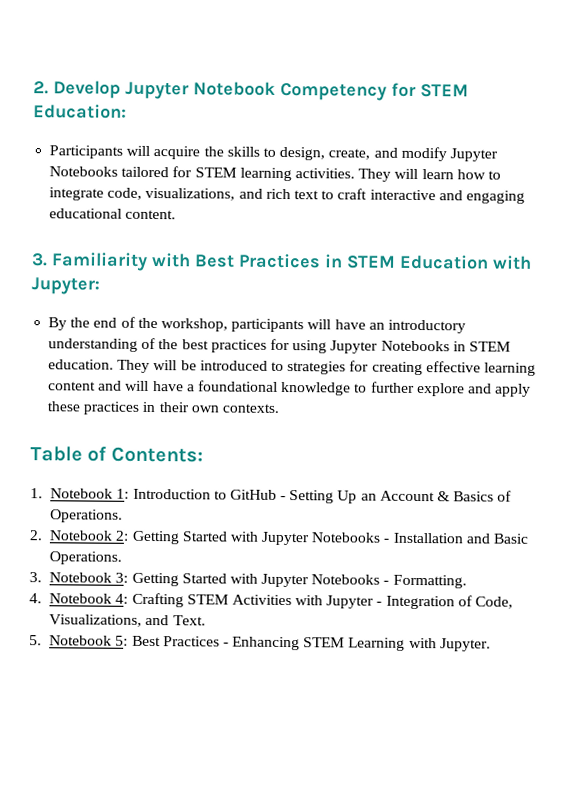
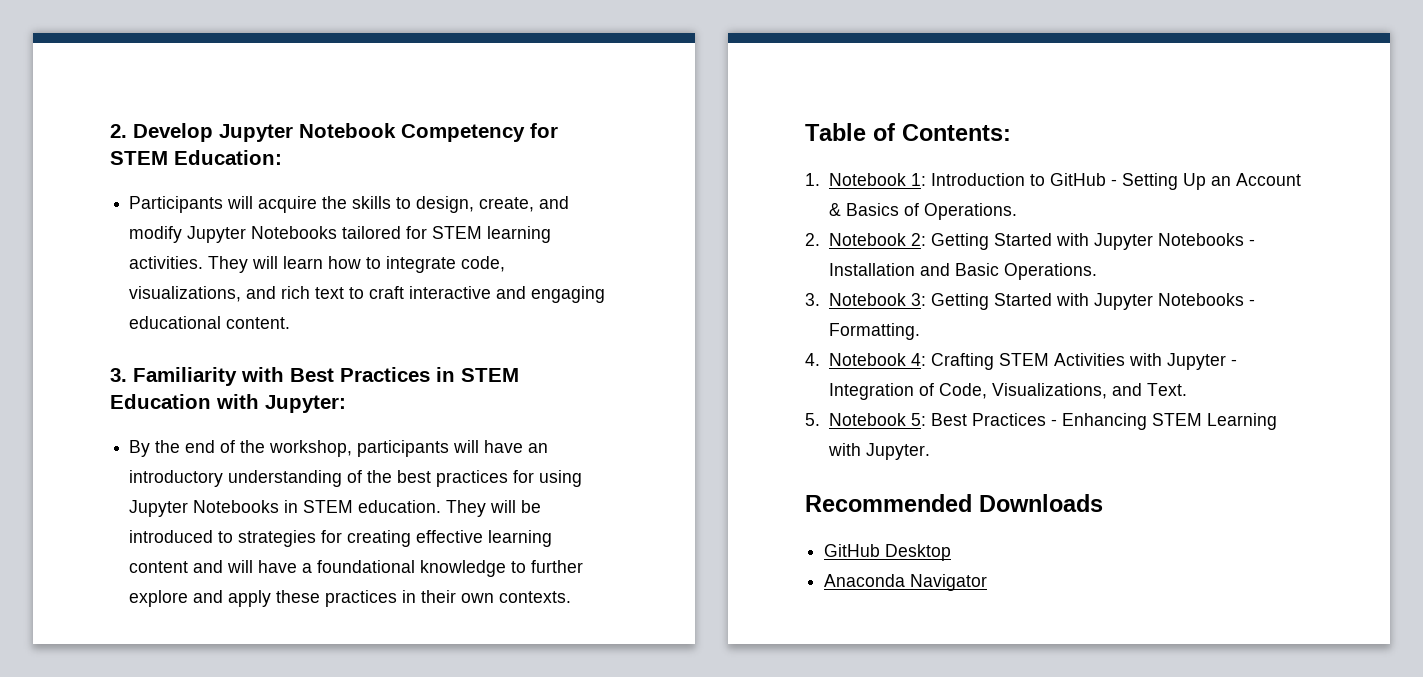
+ Recommended Downloads
+ GitHub Desktop
+ Anaconda Navigator

